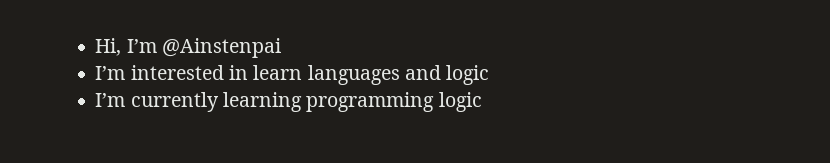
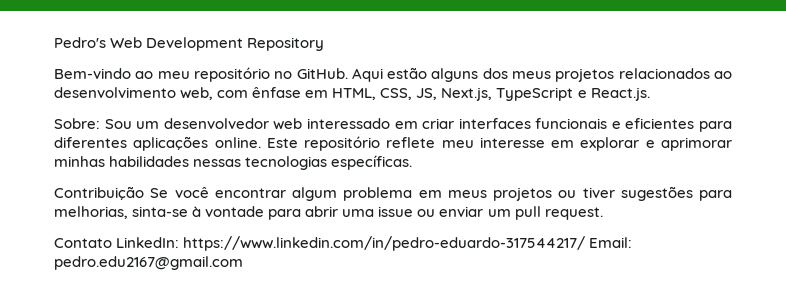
- Hi, I’m @Ainstenpai
- I’m interested in learn languages and logic
- I’m currently learning programming logic
+ Pedro's Web Development Repository
+ Bem-vindo ao meu repositório no GitHub. Aqui estão alguns dos meus projetos relacionados ao desenvolvimento web, com ênfase em HTML, CSS, JS, Next.js, TypeScript e React.js.
+ Sobre: Sou um desenvolvedor web interessado em criar interfaces funcionais e eficientes para diferentes aplicações online. Este repositório reflete meu interesse em explorar e aprimorar minhas habilidades nessas tecnologias específicas.
+ Contribuição Se você encontrar algum problema em meus projetos ou tiver sugestões para melhorias, sinta-se à vontade para abrir uma issue ou enviar um pull request.
+ Contato LinkedIn: https://www.linkedin.com/in/pedro-eduardo-317544217/ Email: pedro.edu2167@gmail.com

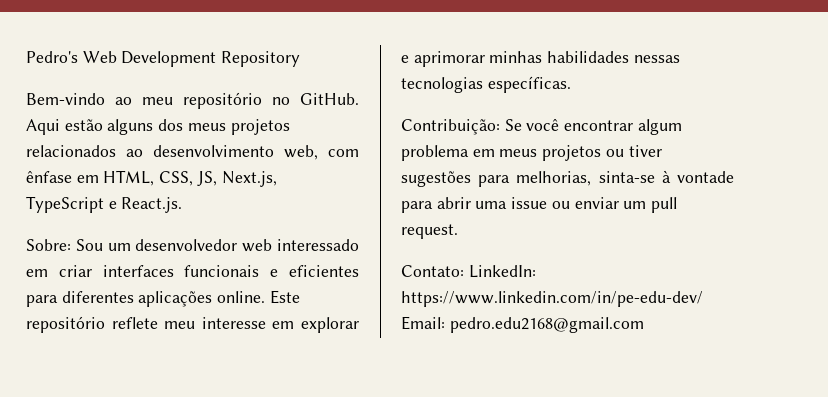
- Contribuição Se você encontrar algum problema em meus projetos ou tiver sugestões para melhorias, sinta-se à vontade para abrir uma issue ou enviar um pull request.
+ Contribuição: Se você encontrar algum problema em meus projetos ou tiver sugestões para melhorias, sinta-se à vontade para abrir uma issue ou enviar um pull request.
- Contato LinkedIn: https://www.linkedin.com/in/pedro-eduardo-317544217/ Email: pedro.edu2167@gmail.com
+ Contato: LinkedIn: https://www.linkedin.com/in/pe-edu-dev/ Email: pedro.edu2168@gmail.com

